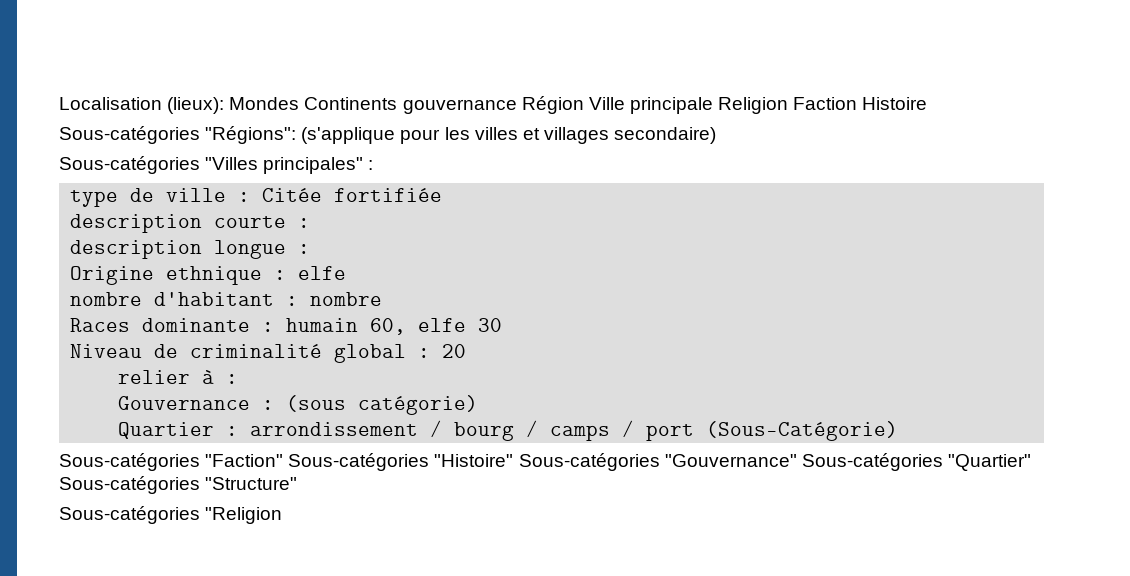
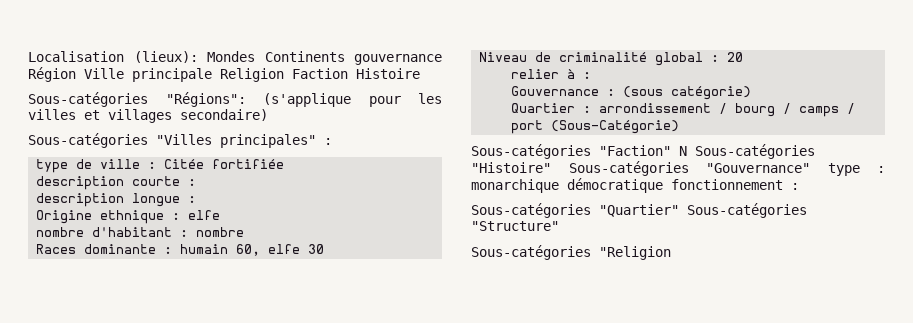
- Sous-catégories "Faction" Sous-catégories "Histoire" Sous-catégories "Gouvernance" Sous-catégories "Quartier" Sous-catégories "Structure"
+ Sous-catégories "Faction" N Sous-catégories "Histoire" Sous-catégories "Gouvernance" type : monarchique démocratique fonctionnement :
+ Sous-catégories "Quartier" Sous-catégories "Structure"

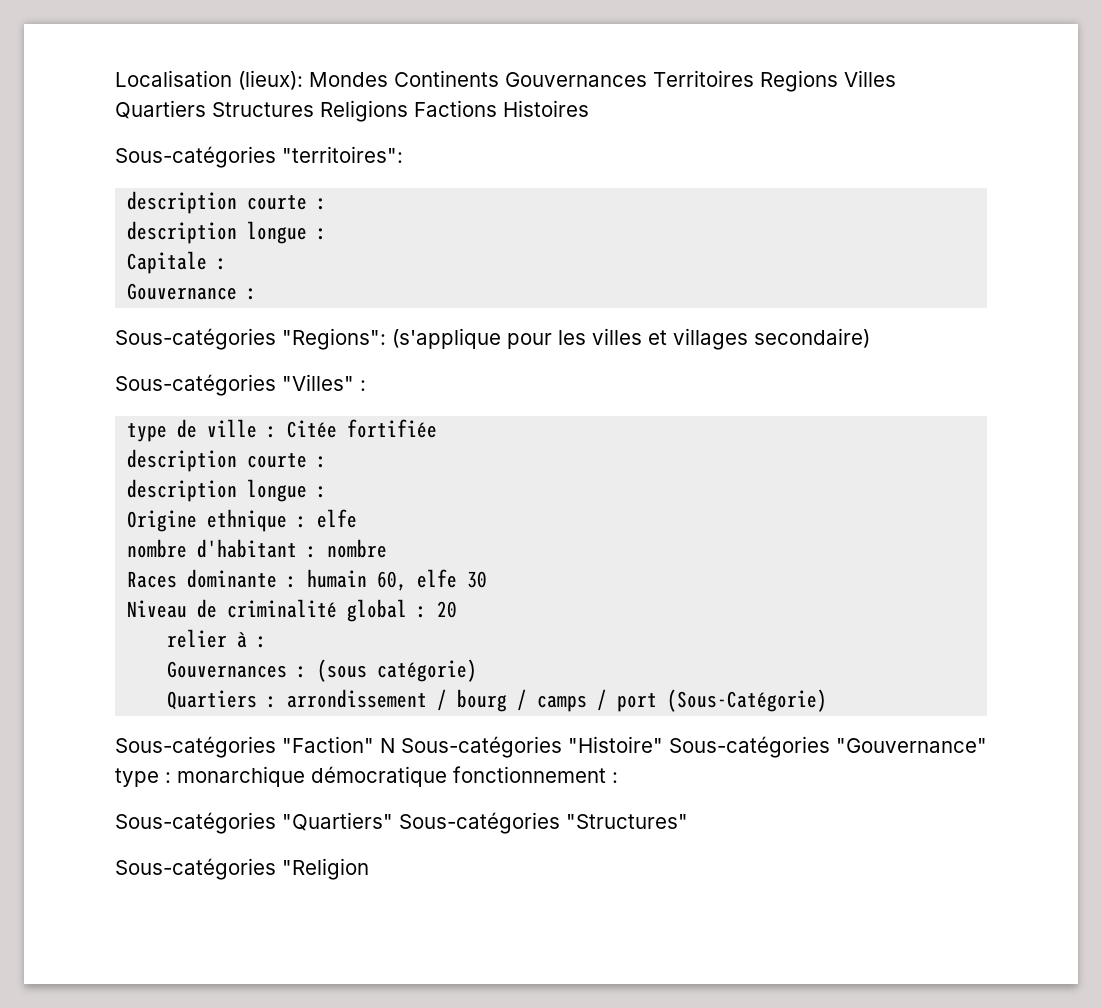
- Localisation (lieux): Mondes Continents gouvernance Région Ville principale Religion Faction Histoire
- Sous-catégories "Régions": (s'applique pour les villes et villages secondaire)
+ Localisation (lieux): Mondes Continents Gouvernances Territoires Regions Villes Quartiers Structures Religions Factions Histoires
+ Sous-catégories "territoires":
+ description courte :
+ description longue :
+ Capitale :
+ Gouvernance :
+ Sous-catégories "Regions": (s'applique pour les villes et villages secondaire)
- Sous-catégories "Villes principales" :
+ Sous-catégories "Villes" :
- Gouvernance : (sous catégorie)
+ Gouvernances : (sous catégorie)
- Quartier : arrondissement / bourg / camps / port (Sous-Catégorie)
+ Quartiers : arrondissement / bourg / camps / port (Sous-Catégorie)
- Sous-catégories "Quartier" Sous-catégories "Structure"
+ Sous-catégories "Quartiers" Sous-catégories "Structures"

